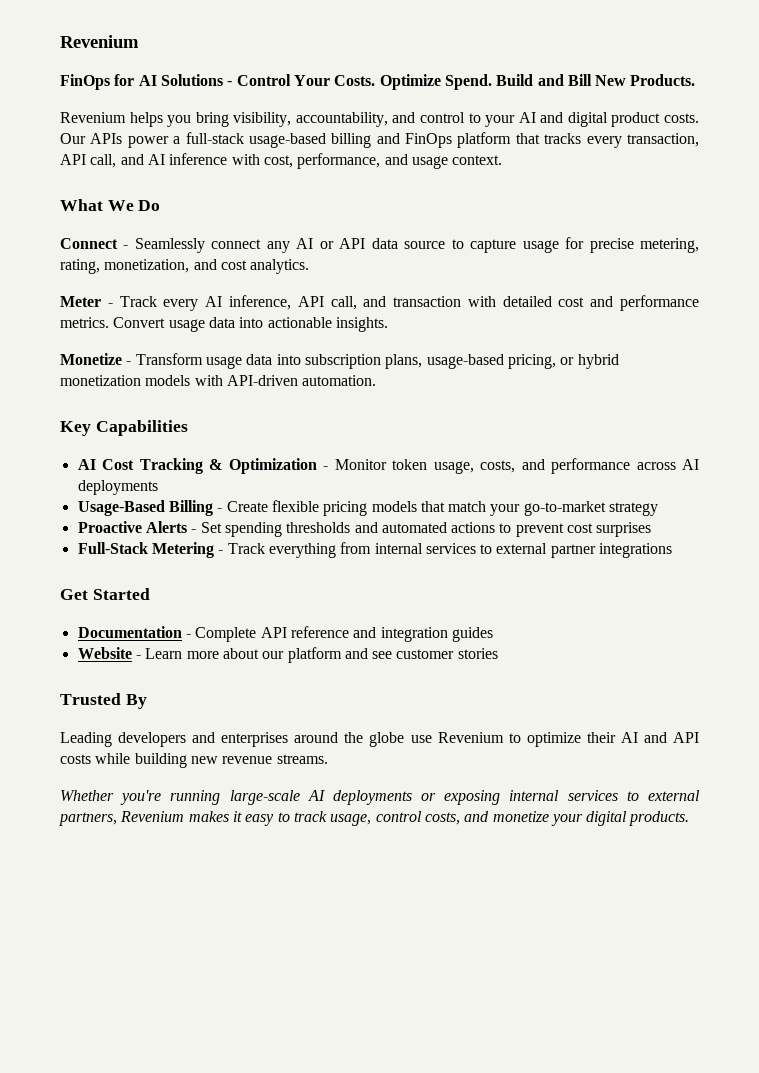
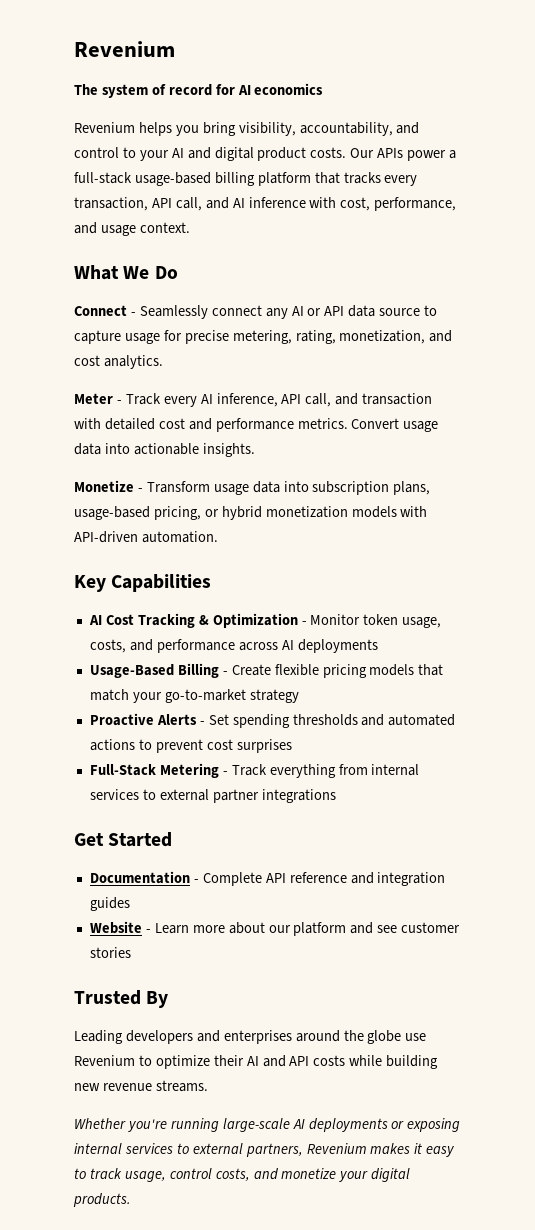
- FinOps for AI Solutions - Control Your Costs. Optimize Spend. Build and Bill New Products.
+ The system of record for AI economics
- Our APIs power a full-stack usage-based billing and FinOps platform that tracks every transaction, API call, and AI inference with cost, performance, and usage context.
+ Our APIs power a full-stack usage-based billing platform that tracks every transaction, API call, and AI inference with cost, performance, and usage context.

